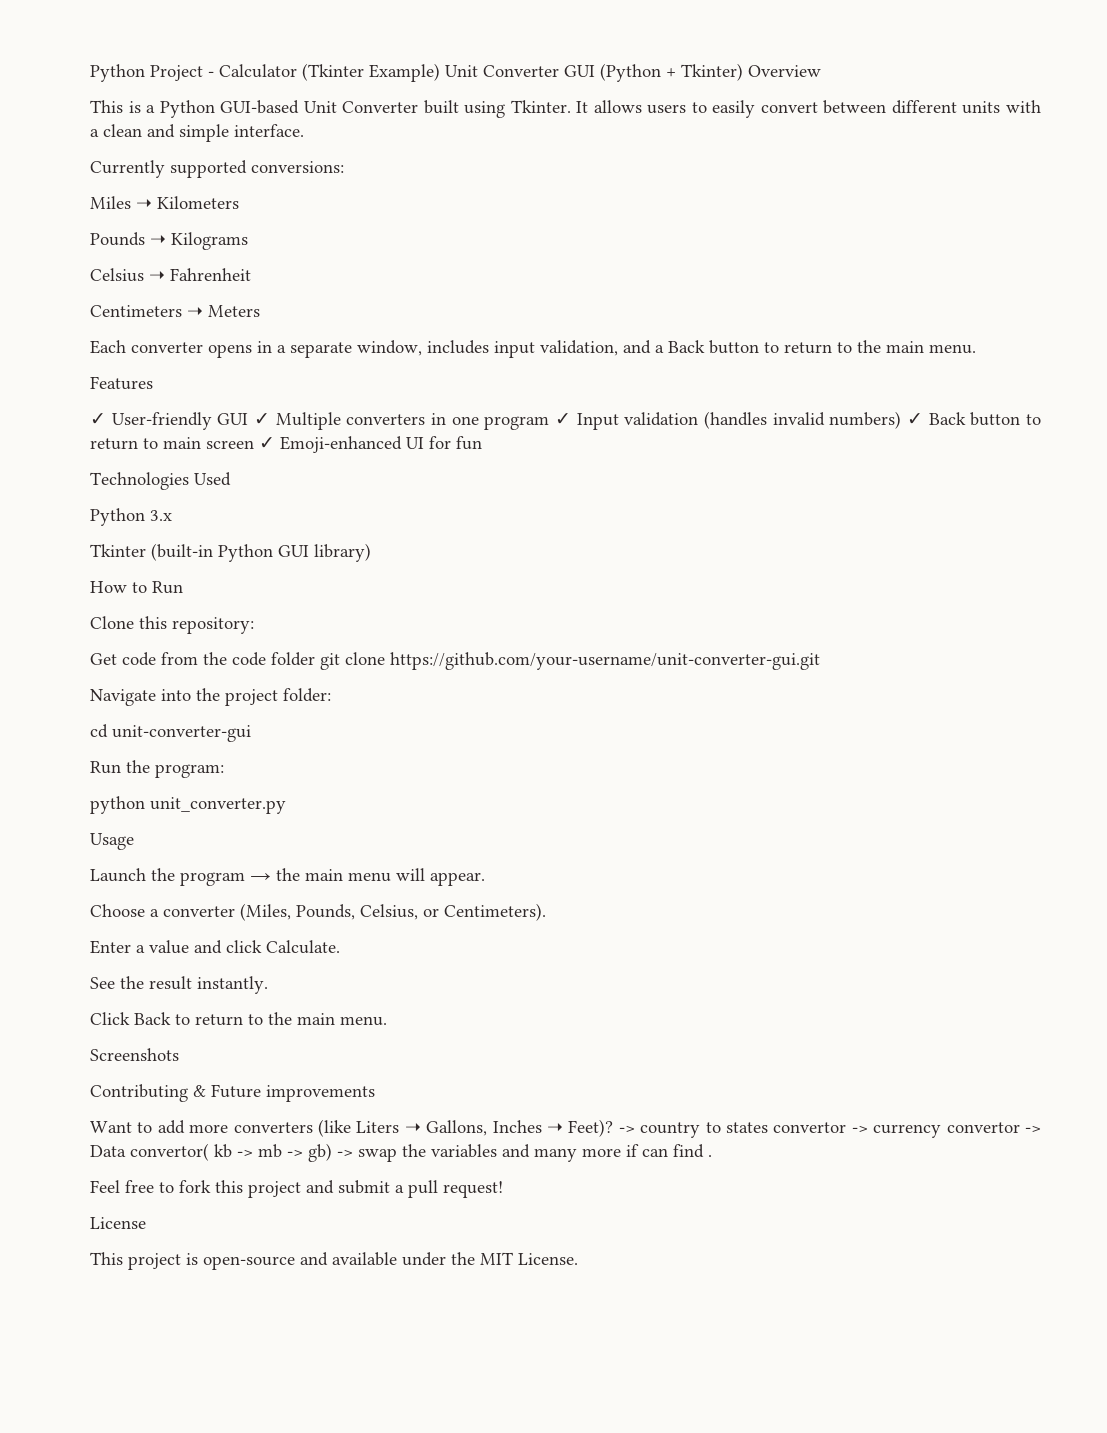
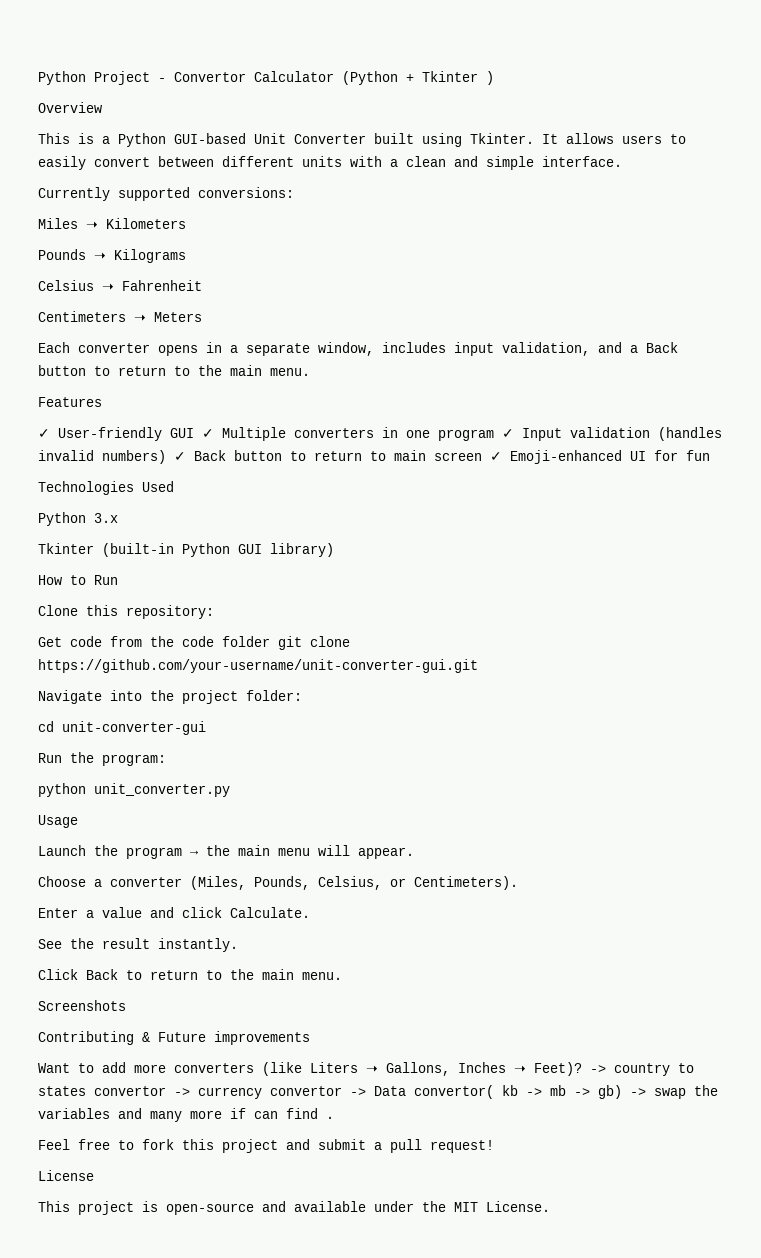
- Python Project - Calculator (Tkinter Example) Unit Converter GUI (Python + Tkinter) Overview
+ Python Project - Convertor Calculator (Python + Tkinter )
+ Overview

